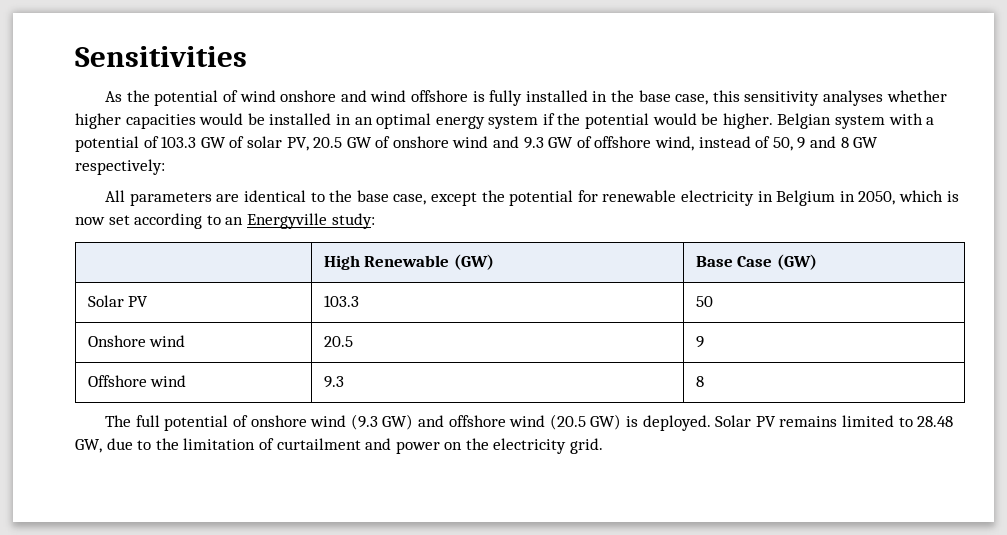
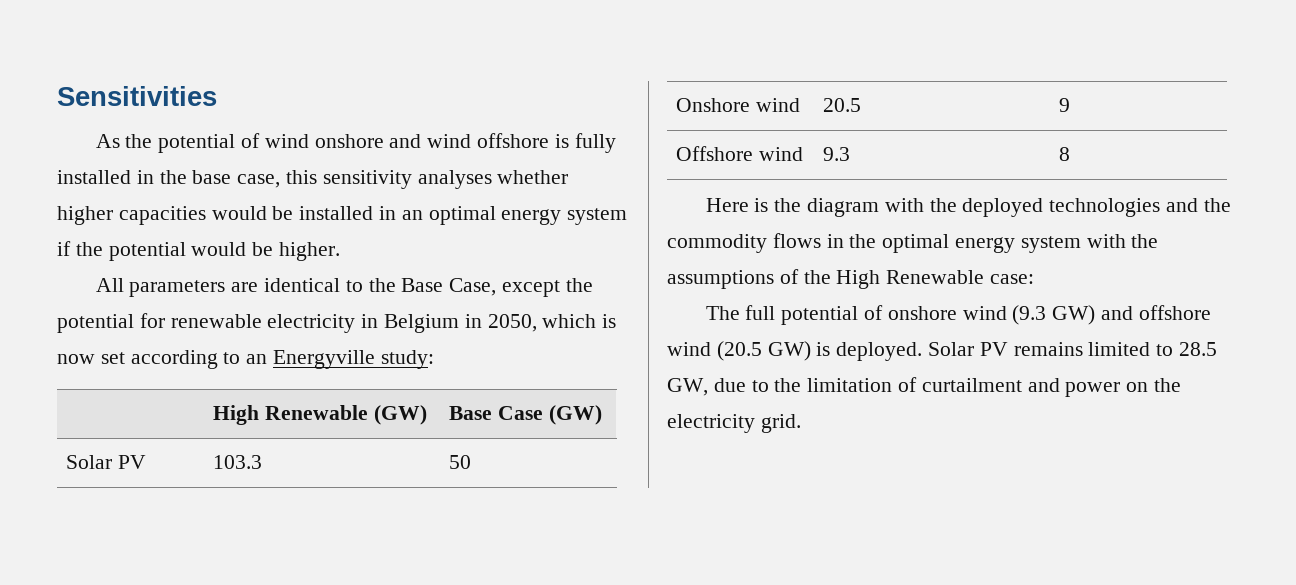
- Belgian system with a potential of 103.3 GW of solar PV, 20.5 GW of onshore wind and 9.3 GW of offshore wind, instead of 50, 9 and 8 GW respectively:
- All parameters are identical to the base case, except the potential for renewable electricity in Belgium in 2050, which is now set according to an Energyville study:
+ All parameters are identical to the Base Case, except the potential for renewable electricity in Belgium in 2050, which is now set according to an Energyville study:
+ Here is the diagram with the deployed technologies and the commodity flows in the optimal energy system with the assumptions of the High Renewable case:
- Solar PV remains limited to 28.48 GW, due to the limitation of curtailment and power on the electricity grid.
+ Solar PV remains limited to 28.5 GW, due to the limitation of curtailment and power on the electricity grid.

